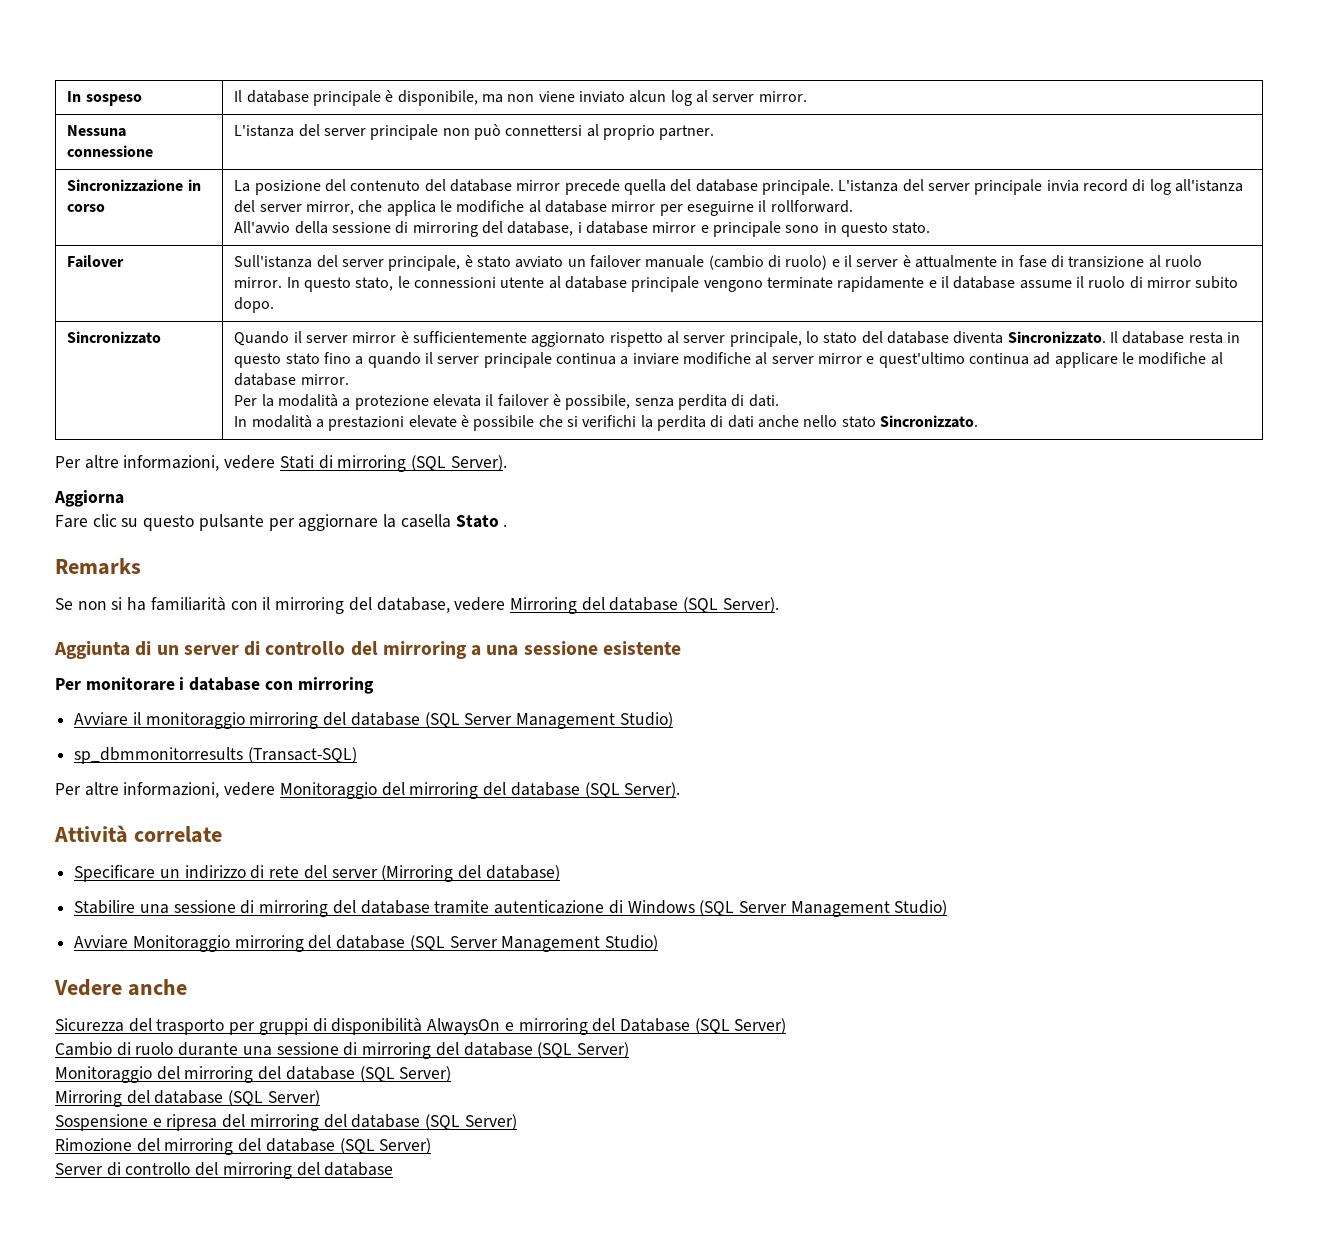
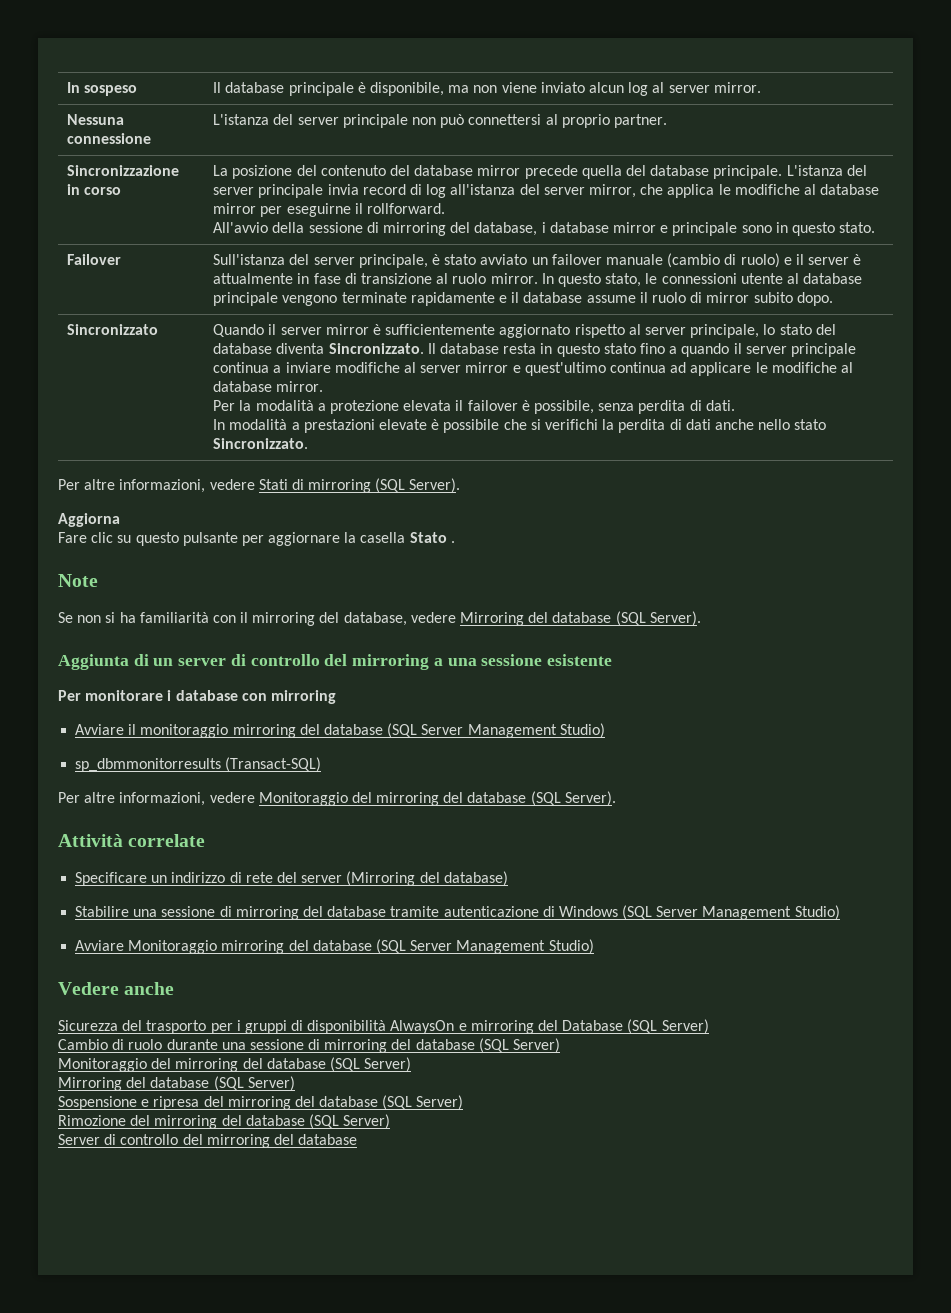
- Remarks
+ Note
- Sicurezza del trasporto per gruppi di disponibilità AlwaysOn e mirroring del Database (SQL Server)
+ Sicurezza del trasporto per i gruppi di disponibilità AlwaysOn e mirroring del Database (SQL Server)

